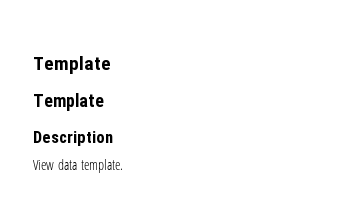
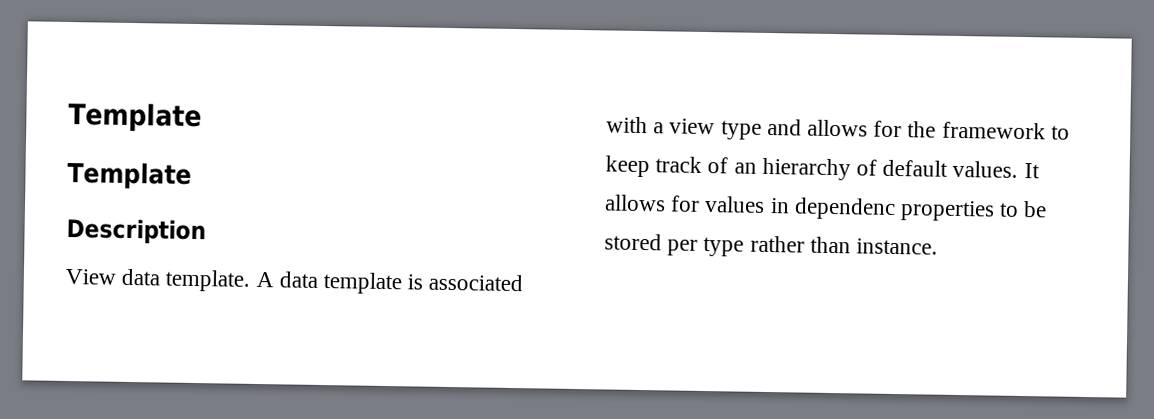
+ A data template is associated with a view type and allows for the framework to keep track of an hierarchy of default values. It allows for values in dependenc properties to be stored per type rather than instance.

